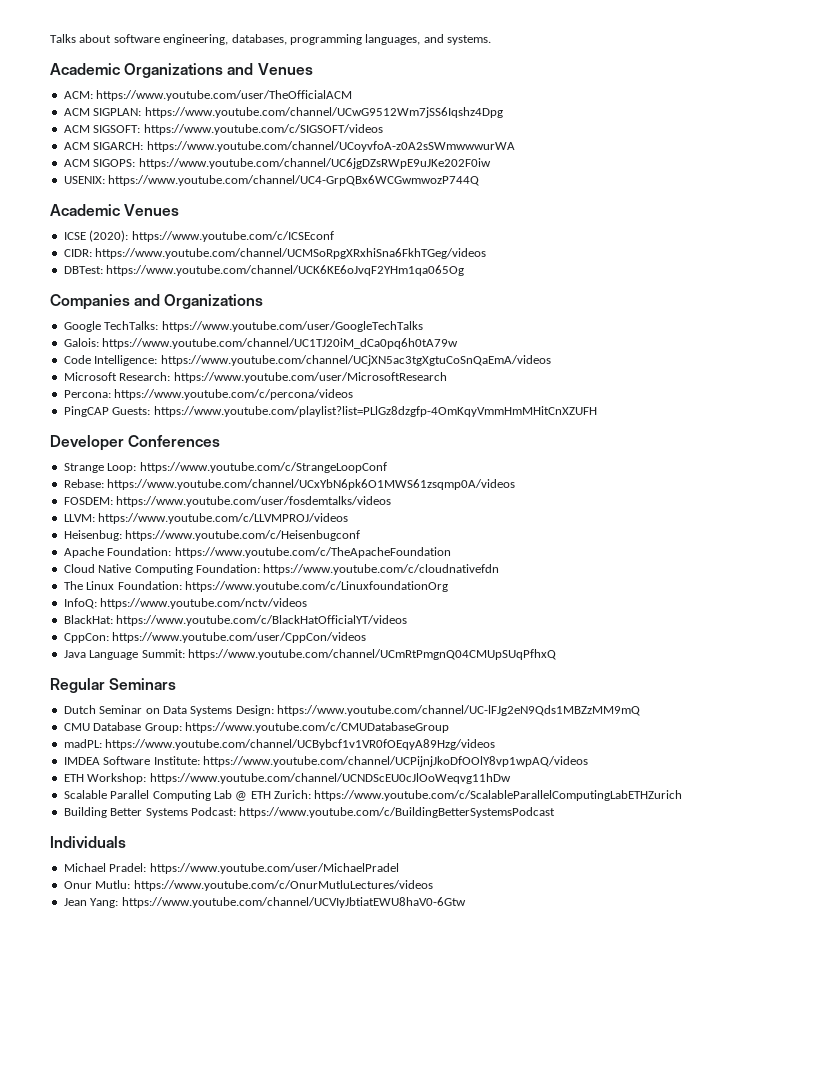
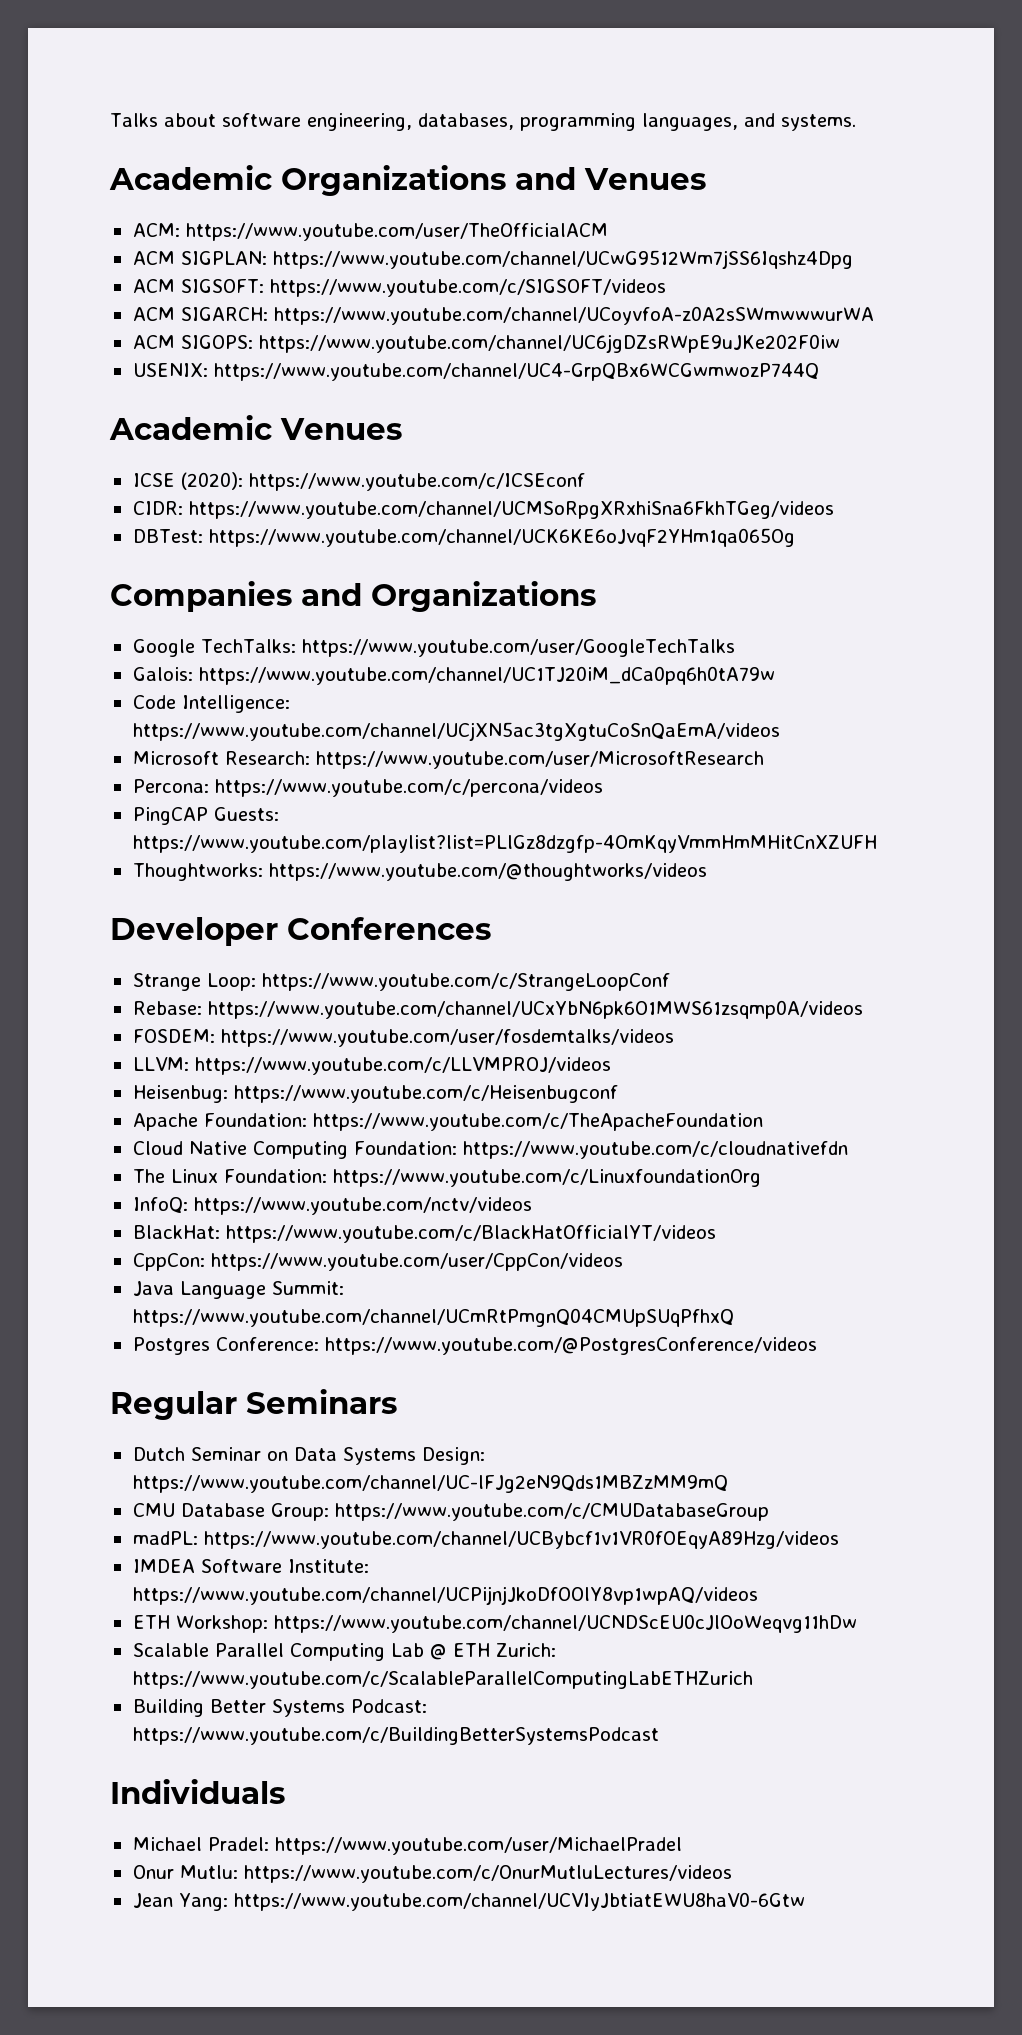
+ Thoughtworks: https://www.youtube.com/@thoughtworks/videos
+ Postgres Conference: https://www.youtube.com/@PostgresConference/videos

